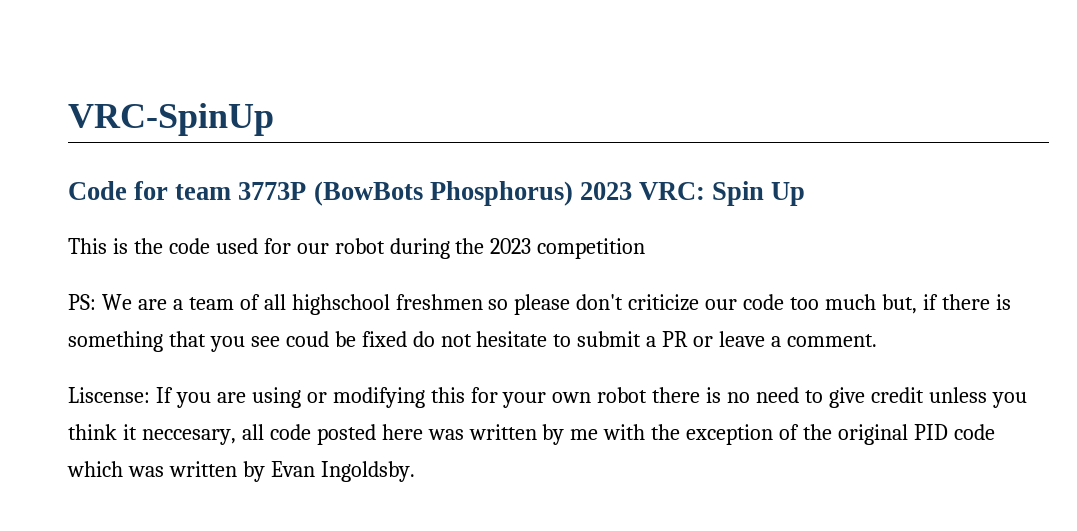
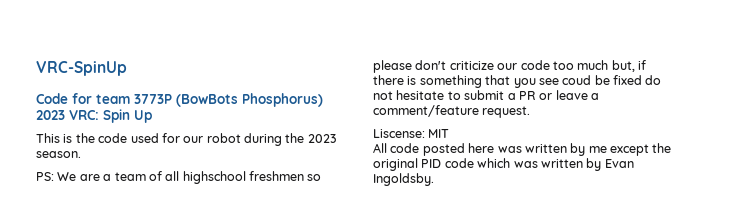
- This is the code used for our robot during the 2023 competition
+ This is the code used for our robot during the 2023 season.
- PS: We are a team of all highschool freshmen so please don't criticize our code too much but, if there is something that you see coud be fixed do not hesitate to submit a PR or leave a comment.
+ PS: We are a team of all highschool freshmen so please don't criticize our code too much but, if there is something that you see coud be fixed do not hesitate to submit a PR or leave a comment/feature request.
- Liscense: If you are using or modifying this for your own robot there is no need to give credit unless you think it neccesary, all code posted here was written by me with the exception of the original PID code which was written by Evan Ingoldsby.
+ Liscense: MIT
+ All code posted here was written by me except the original PID code which was written by Evan Ingoldsby.

